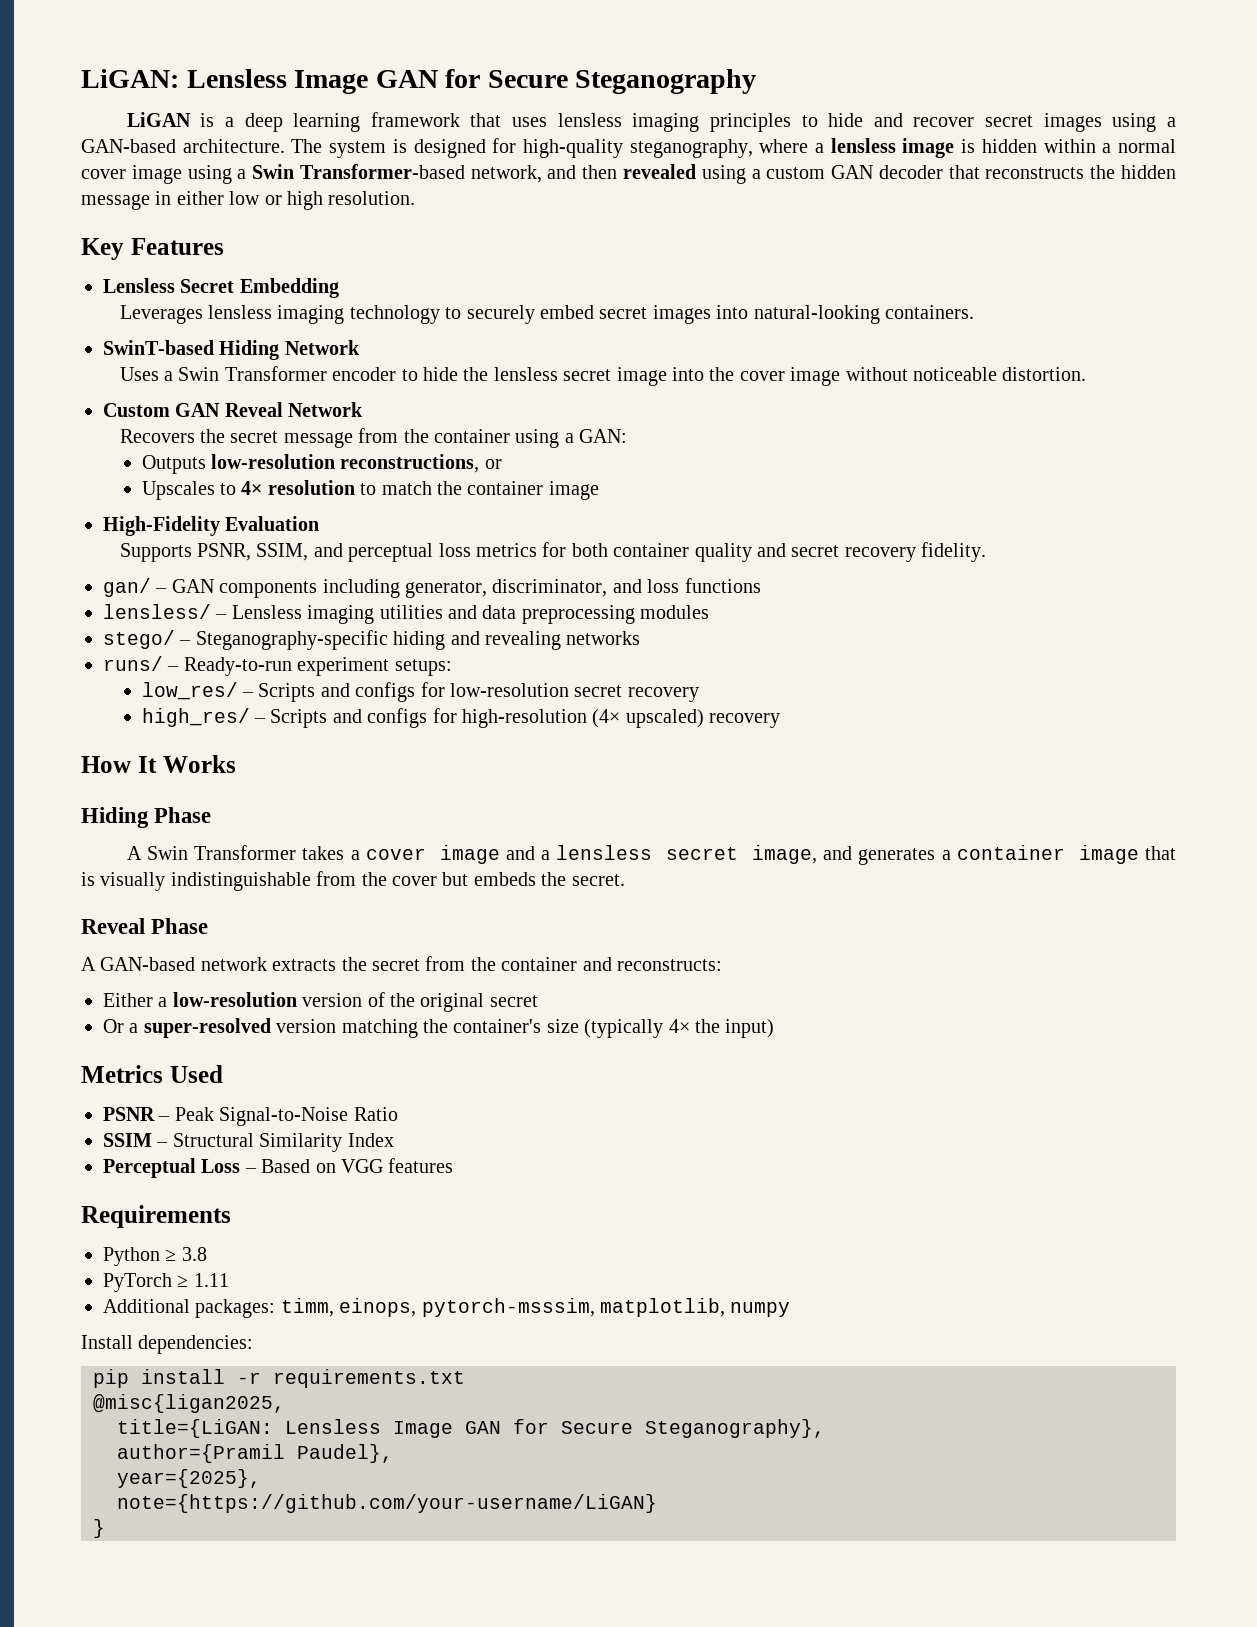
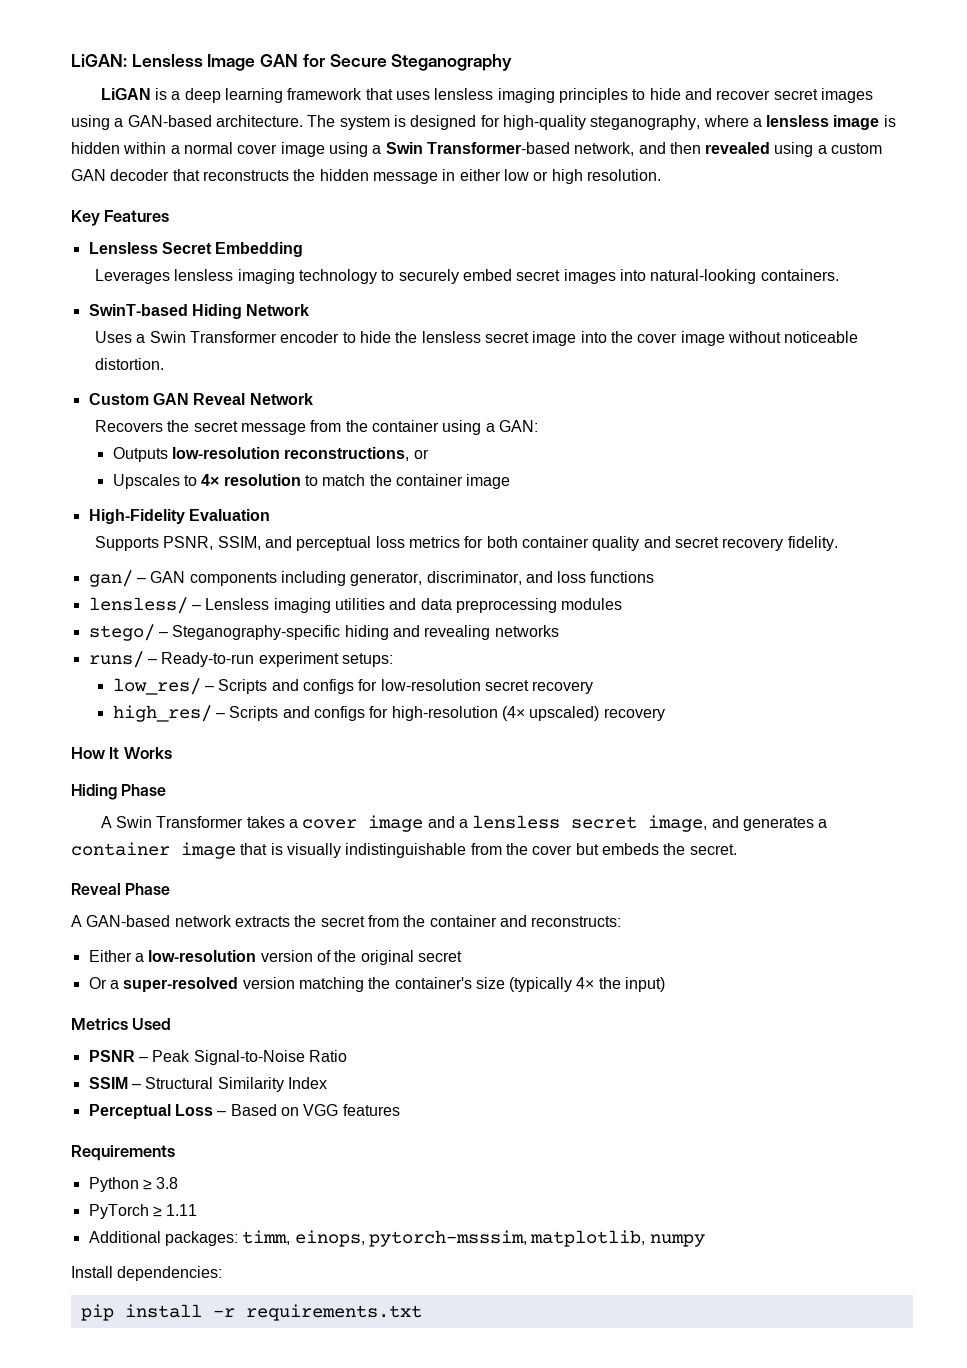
- @misc{ligan2025,
- title={LiGAN: Lensless Image GAN for Secure Steganography},
- author={Pramil Paudel},
- year={2025},
- note={https://github.com/your-username/LiGAN}
- }

